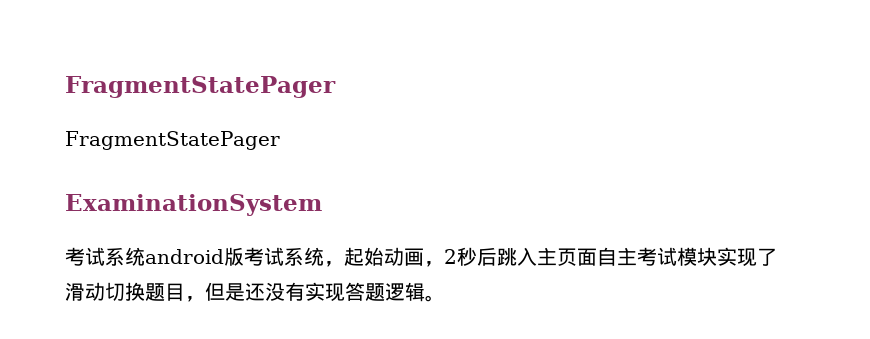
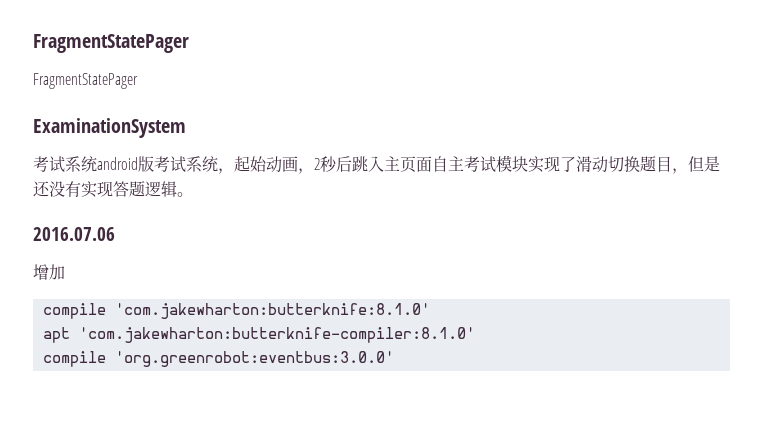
+ 2016.07.06
+ 增加
+ compile 'com.jakewharton:butterknife:8.1.0'
+ apt 'com.jakewharton:butterknife-compiler:8.1.0'
+ compile 'org.greenrobot:eventbus:3.0.0'

